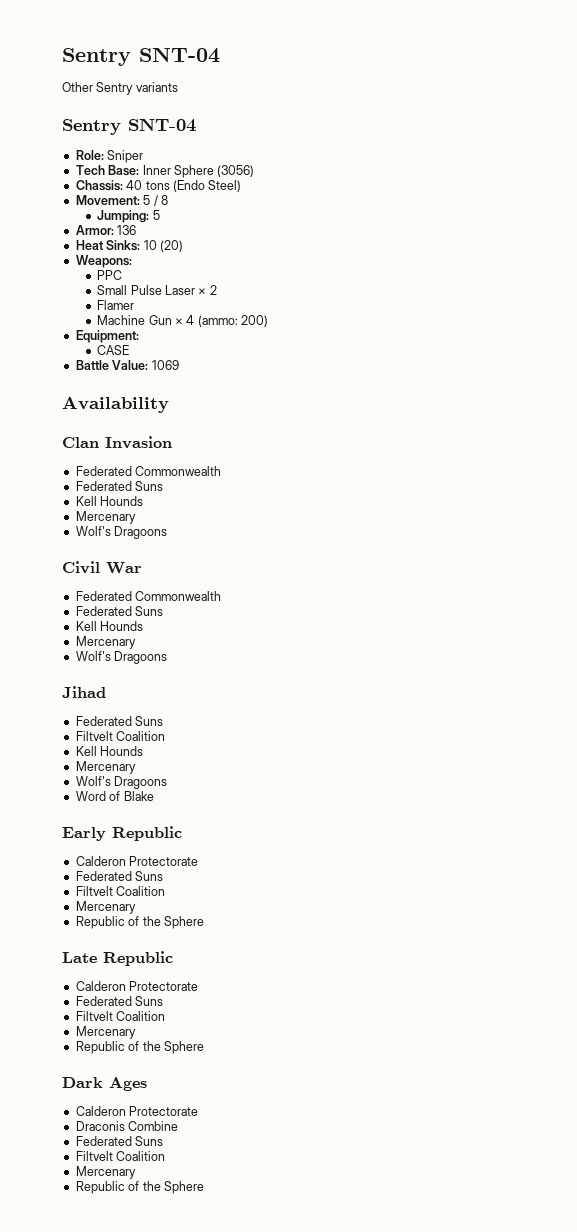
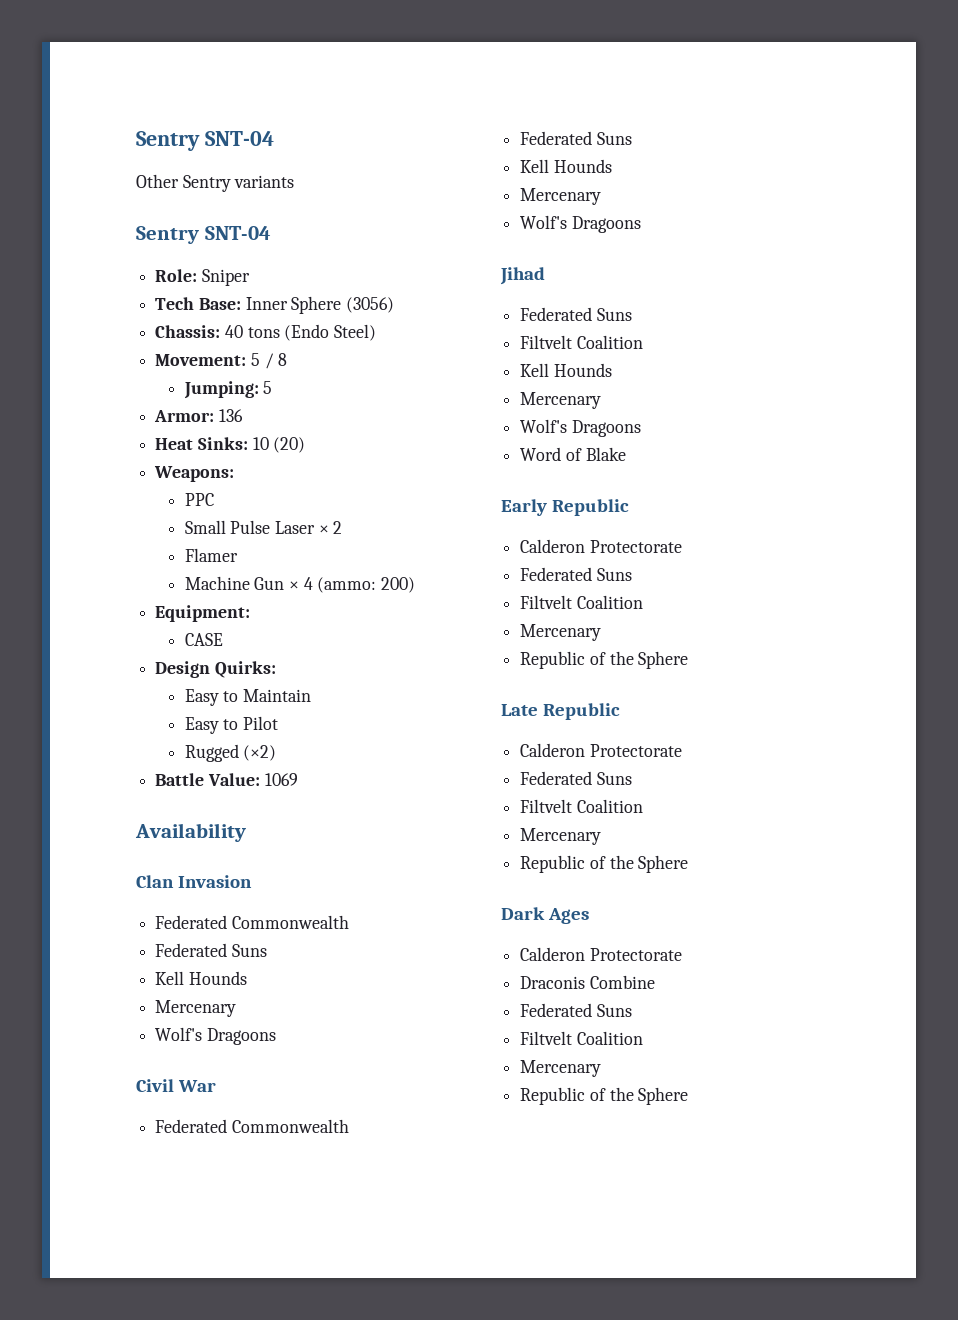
+ Design Quirks:
+ Easy to Maintain
+ Easy to Pilot
+ Rugged (×2)

